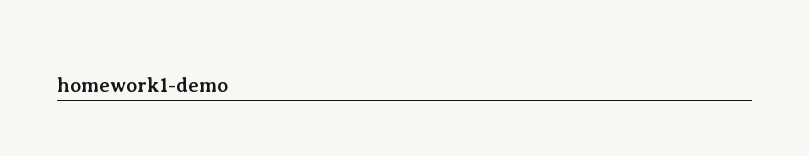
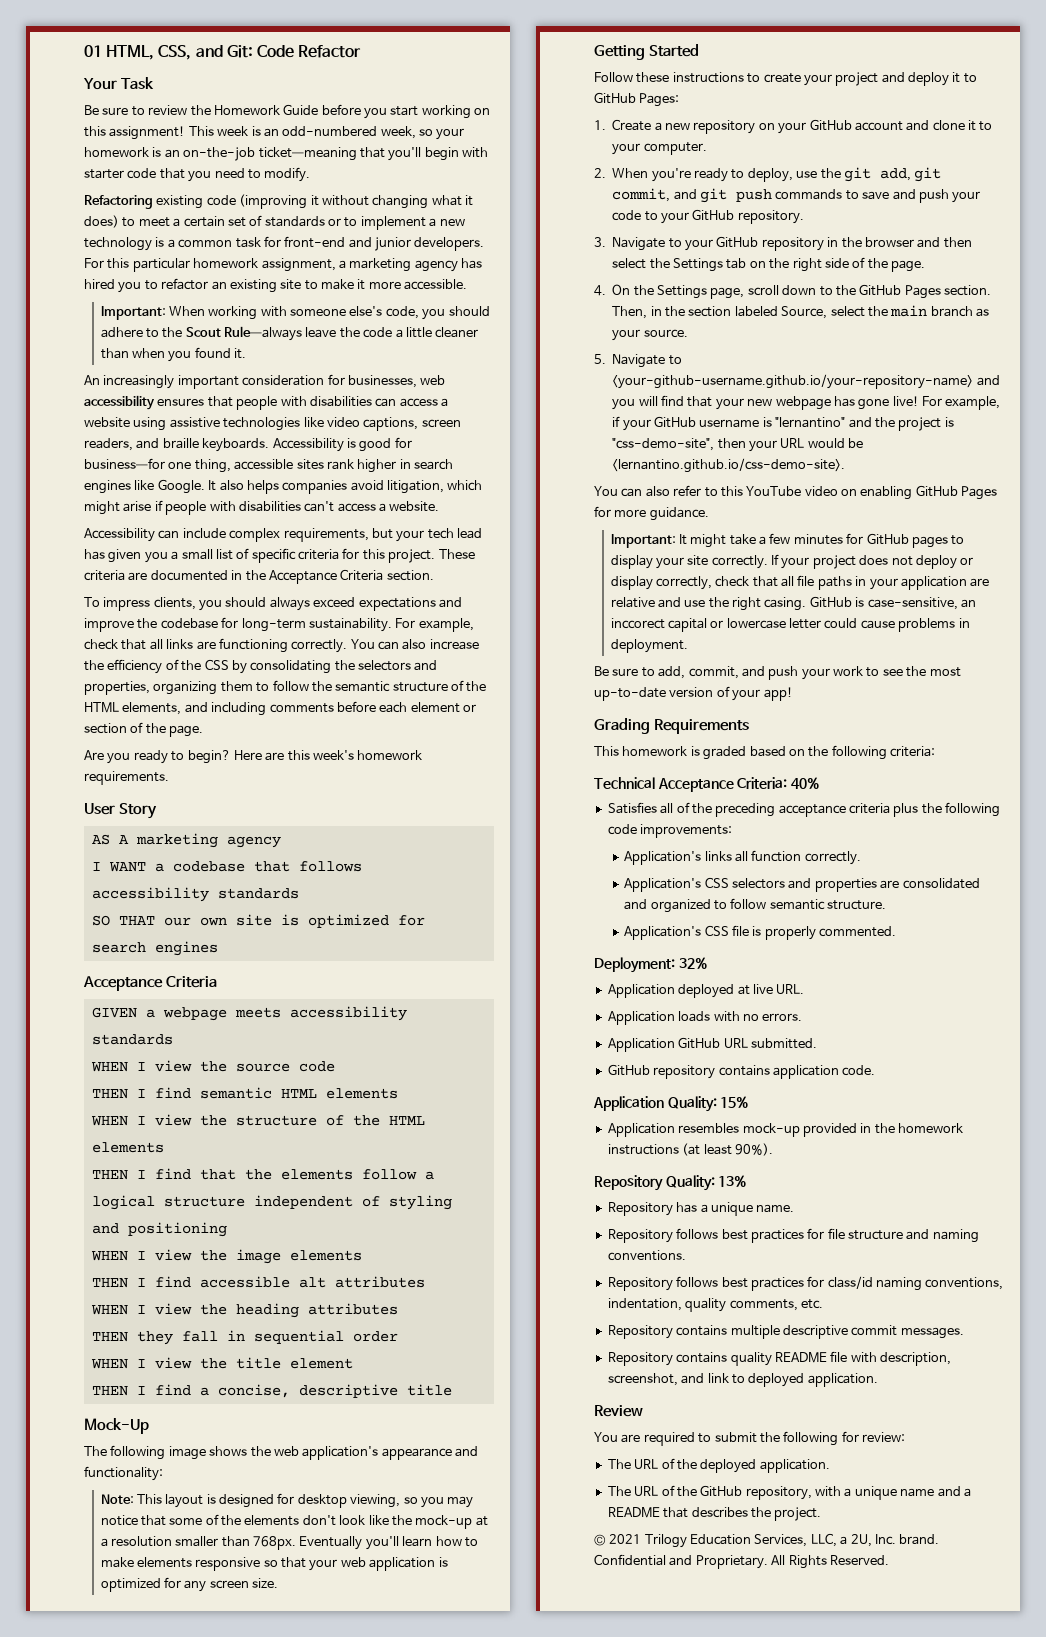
- homework1-demo
+ 01 HTML, CSS, and Git: Code Refactor
+ Your Task
+ Be sure to review the Homework Guide before you start working on this assignment! This week is an odd-numbered week, so your homework is an on-the-job ticket—meaning that you'll begin with starter code that you need to modify.
+ Refactoring existing code (improving it without changing what it does) to meet a certain set of standards or to implement a new technology is a common task for front-end and junior developers. For this particular homework assignment, a marketing agency has hired you to refactor an existing site to make it more accessible.
+ Important: When working with someone else's code, you should adhere to the Scout Rule—always leave the code a little cleaner than when you found it.
+ An increasingly important consideration for businesses, web accessibility ensures that people with disabilities can access a website using assistive technologies like video captions, screen readers, and braille keyboards. Accessibility is good for business—for one thing, accessible sites rank higher in search engines like Google. It also helps companies avoid litigation, which might arise if people with disabilities can't access a website.
+ Accessibility can include complex requirements, but your tech lead has given you a small list of specific criteria for this project. These criteria are documented in the Acceptance Criteria section.
+ To impress clients, you should always exceed expectations and improve the codebase for long-term sustainability. For example, check that all links are functioning correctly. You can also increase the efficiency of the CSS by consolidating the selectors and properties, organizing them to follow the semantic structure of the HTML elements, and including comments before each element or section of the page.
+ Are you ready to begin? Here are this week's homework requirements.
+ User Story
+ AS A marketing agency
+ I WANT a codebase that follows accessibility standards
+ SO THAT our own site is optimized for search engines
+ Acceptance Criteria
+ GIVEN a webpage meets accessibility standards
+ WHEN I view the source code
+ THEN I find semantic HTML elements
+ WHEN I view the structure of the HTML elements
+ THEN I find that the elements follow a logical structure independent of styling and positioning
+ WHEN I view the image elements
+ THEN I find accessible alt attributes
+ WHEN I view the heading attributes
+ THEN they fall in sequential order
+ WHEN I view the title element
+ THEN I find a concise, descriptive title
+ Mock-Up
+ The following image shows the web application's appearance and functionality:
+ Note: This layout is designed for desktop viewing, so you may notice that some of the elements don't look like the mock-up at a resolution smaller than 768px. Eventually you'll learn how to make elements responsive so that your web application is optimized for any screen size.
+ Getting Started
+ Follow these instructions to create your project and deploy it to GitHub Pages:
+ 1. Create a new repository on your GitHub account and clone it to your computer.
+ 2. When you're ready to deploy, use the git add, git commit, and git push commands to save and push your code to your GitHub repository.
+ 3. Navigate to your GitHub repository in the browser and then select the Settings tab on the right side of the page.
+ 4. On the Settings page, scroll down to the GitHub Pages section. Then, in the section labeled Source, select the main branch as your source.
+ 5. Navigate to <your-github-username.github.io/your-repository-name> and you will find that your new webpage has gone live! For example, if your GitHub username is "lernantino" and the project is "css-demo-site", then your URL would be <lernantino.github.io/css-demo-site>.
+ You can also refer to this YouTube video on enabling GitHub Pages for more guidance.
+ Important: It might take a few minutes for GitHub pages to display your site correctly. If your project does not deploy or display correctly, check that all file paths in your application are relative and use the right casing. GitHub is case-sensitive, an inccorect capital or lowercase letter could cause problems in deployment.
+ Be sure to add, commit, and push your work to see the most up-to-date version of your app!
+ Grading Requirements
+ This homework is graded based on the following criteria:
+ Technical Acceptance Criteria: 40%
+ Satisfies all of the preceding acceptance criteria plus the following code improvements:
+ Application's links all function correctly.
+ Application's CSS selectors and properties are consolidated and organized to follow semantic structure.
+ Application's CSS file is properly commented.
+ Deployment: 32%
+ Application deployed at live URL.
+ Application loads with no errors.
+ Application GitHub URL submitted.
+ GitHub repository contains application code.
+ Application Quality: 15%
+ Application resembles mock-up provided in the homework instructions (at least 90%).
+ Repository Quality: 13%
+ Repository has a unique name.
+ Repository follows best practices for file structure and naming conventions.
+ Repository follows best practices for class/id naming conventions, indentation, quality comments, etc.
+ Repository contains multiple descriptive commit messages.
+ Repository contains quality README file with description, screenshot, and link to deployed application.
+ Review
+ You are required to submit the following for review:
+ The URL of the deployed application.
+ The URL of the GitHub repository, with a unique name and a README that describes the project.
+ © 2021 Trilogy Education Services, LLC, a 2U, Inc. brand. Confidential and Proprietary. All Rights Reserved.

